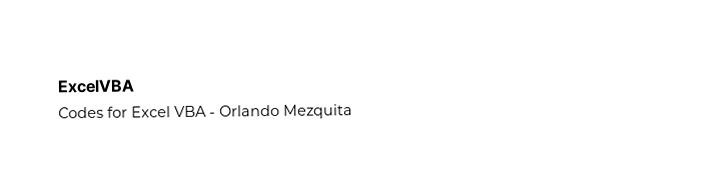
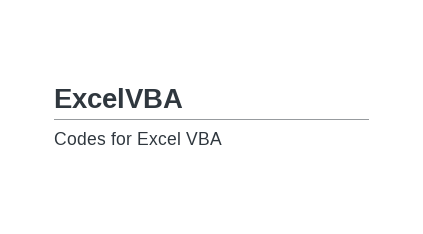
- Codes for Excel VBA - Orlando Mezquita
+ Codes for Excel VBA

